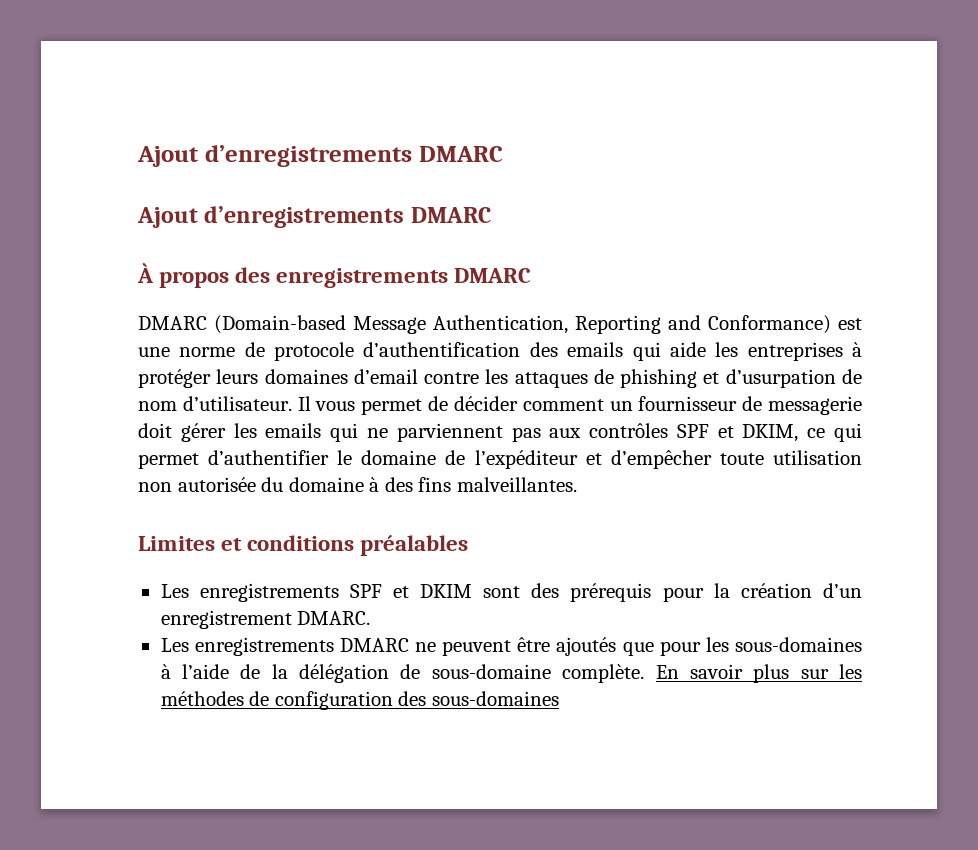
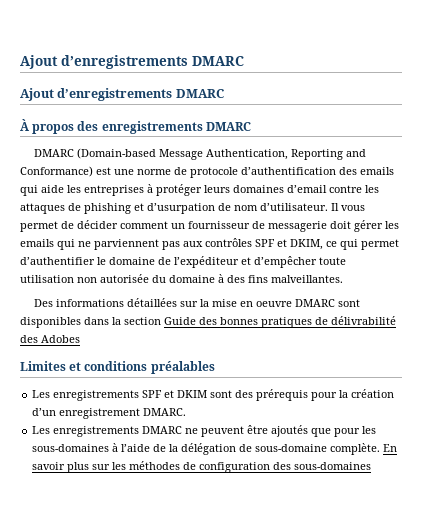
+ Des informations détaillées sur la mise en oeuvre DMARC sont disponibles dans la section Guide des bonnes pratiques de délivrabilité des Adobes

